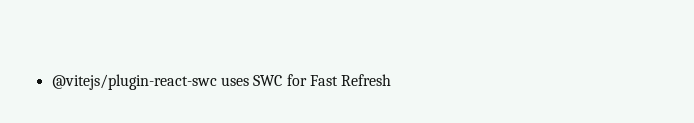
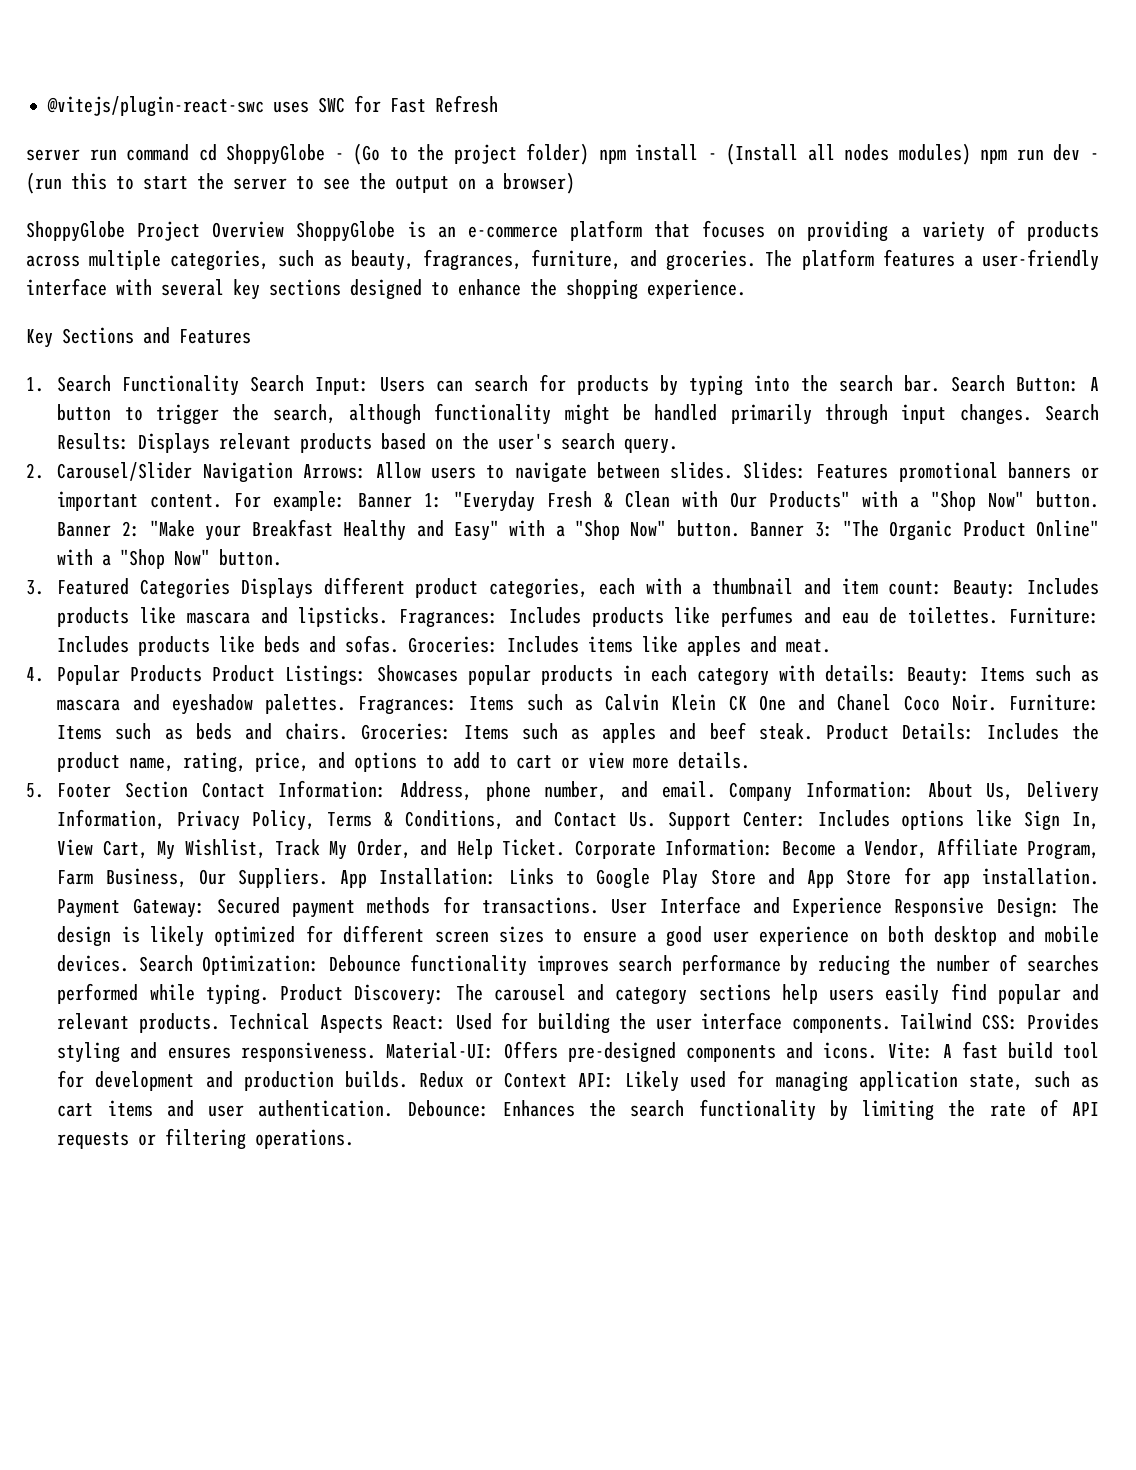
+ server run command cd ShoppyGlobe - (Go to the project folder) npm install - (Install all nodes modules) npm run dev - (run this to start the server to see the output on a browser)
+ ShoppyGlobe Project Overview ShoppyGlobe is an e-commerce platform that focuses on providing a variety of products across multiple categories, such as beauty, fragrances, furniture, and groceries. The platform features a user-friendly interface with several key sections designed to enhance the shopping experience.
+ Key Sections and Features
+ 1. Search Functionality Search Input: Users can search for products by typing into the search bar. Search Button: A button to trigger the search, although functionality might be handled primarily through input changes. Search Results: Displays relevant products based on the user's search query.
+ 2. Carousel/Slider Navigation Arrows: Allow users to navigate between slides. Slides: Features promotional banners or important content. For example: Banner 1: "Everyday Fresh & Clean with Our Products" with a "Shop Now" button. Banner 2: "Make your Breakfast Healthy and Easy" with a "Shop Now" button. Banner 3: "The Organic Product Online" with a "Shop Now" button.
+ 3. Featured Categories Displays different product categories, each with a thumbnail and item count: Beauty: Includes products like mascara and lipsticks. Fragrances: Includes products like perfumes and eau de toilettes. Furniture: Includes products like beds and sofas. Groceries: Includes items like apples and meat.
+ 4. Popular Products Product Listings: Showcases popular products in each category with details: Beauty: Items such as mascara and eyeshadow palettes. Fragrances: Items such as Calvin Klein CK One and Chanel Coco Noir. Furniture: Items such as beds and chairs. Groceries: Items such as apples and beef steak. Product Details: Includes the product name, rating, price, and options to add to cart or view more details.
+ 5. Footer Section Contact Information: Address, phone number, and email. Company Information: About Us, Delivery Information, Privacy Policy, Terms & Conditions, and Contact Us. Support Center: Includes options like Sign In, View Cart, My Wishlist, Track My Order, and Help Ticket. Corporate Information: Become a Vendor, Affiliate Program, Farm Business, Our Suppliers. App Installation: Links to Google Play Store and App Store for app installation. Payment Gateway: Secured payment methods for transactions. User Interface and Experience Responsive Design: The design is likely optimized for different screen sizes to ensure a good user experience on both desktop and mobile devices. Search Optimization: Debounce functionality improves search performance by reducing the number of searches performed while typing. Product Discovery: The carousel and category sections help users easily find popular and relevant products. Technical Aspects React: Used for building the user interface components. Tailwind CSS: Provides styling and ensures responsiveness. Material-UI: Offers pre-designed components and icons. Vite: A fast build tool for development and production builds. Redux or Context API: Likely used for managing application state, such as cart items and user authentication. Debounce: Enhances the search functionality by limiting the rate of API requests or filtering operations.

